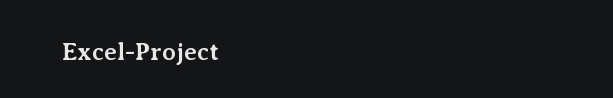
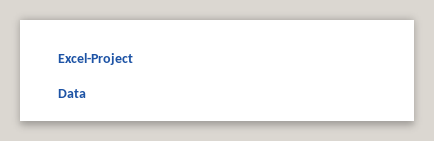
+ Data

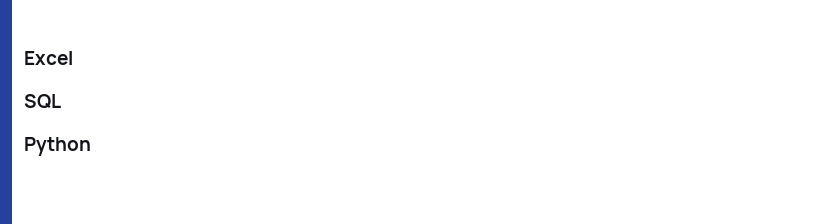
- Excel-Project
- Data
+ Excel
+ SQL
+ Python

